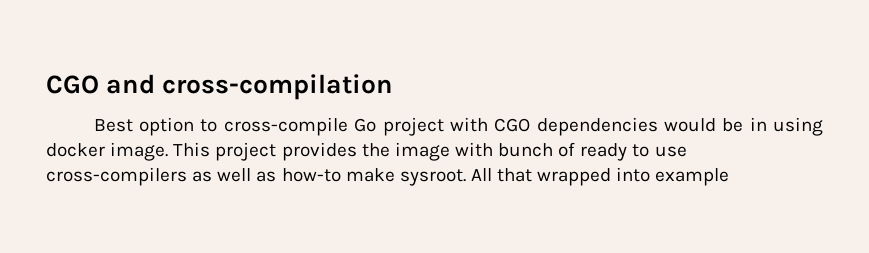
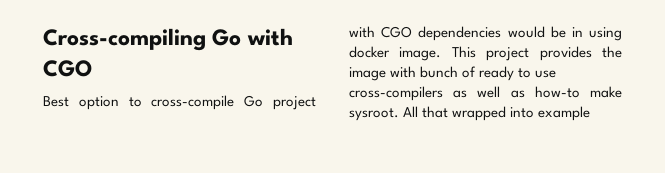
- CGO and cross-compilation
+ Cross-compiling Go with CGO

